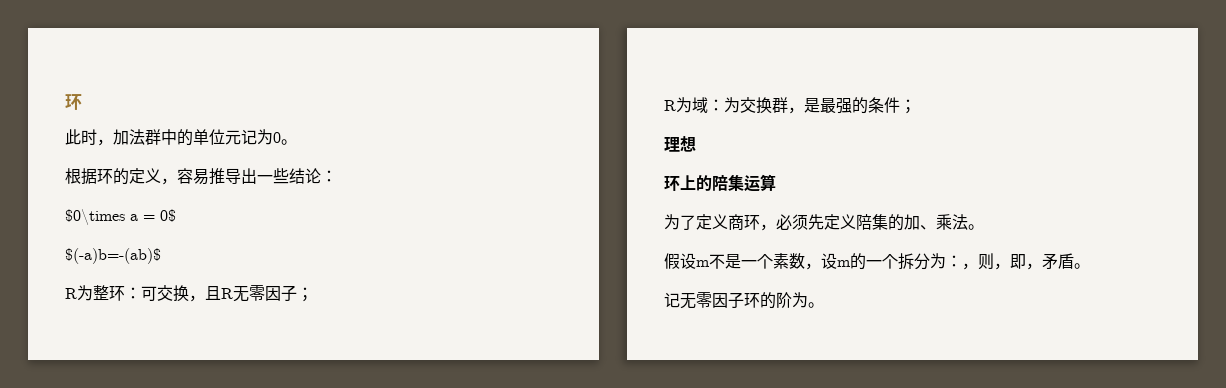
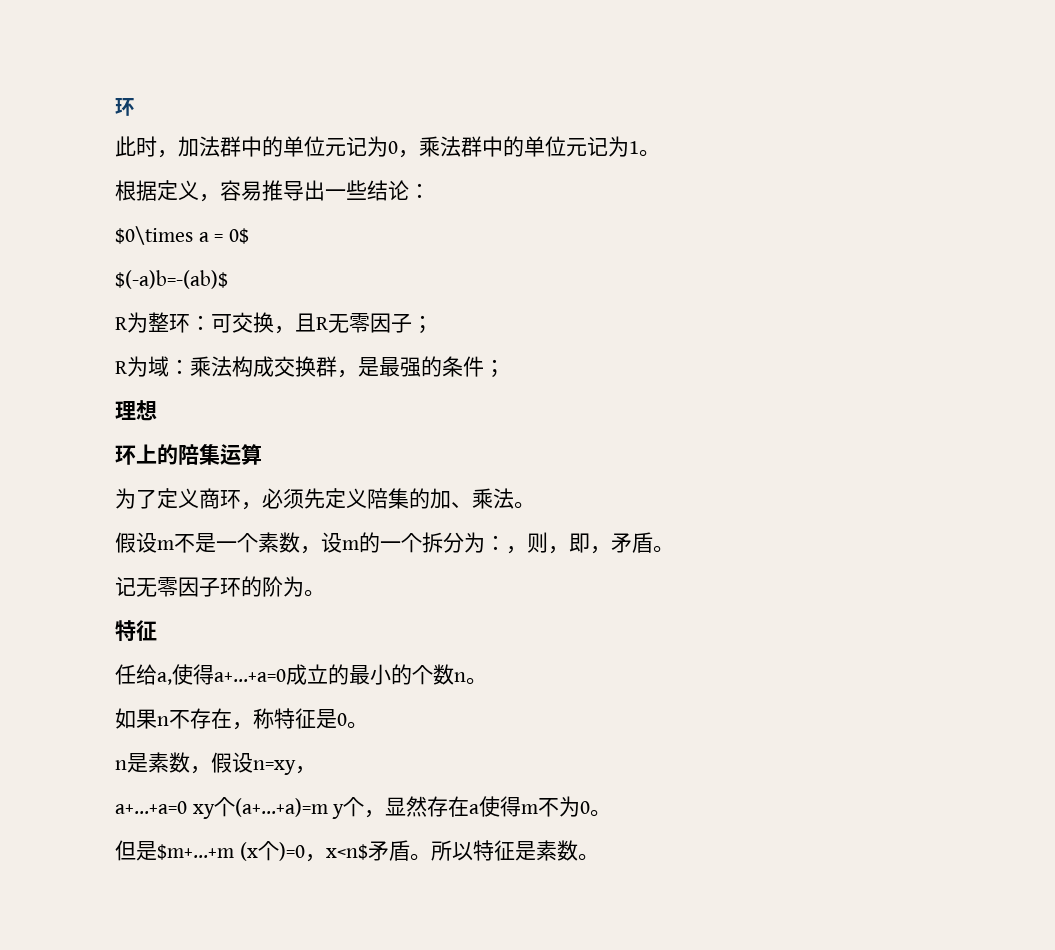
- 此时，加法群中的单位元记为0。
+ 此时，加法群中的单位元记为0，乘法群中的单位元记为1。
- 根据环的定义，容易推导出一些结论：
+ 根据定义，容易推导出一些结论：
- R为域：为交换群，是最强的条件；
+ R为域：乘法构成交换群，是最强的条件；
  记无零因子环的阶为。
+ 特征
+ 任给a,使得a+...+a=0成立的最小的个数n。
+ 如果n不存在，称特征是0。
+ n是素数，假设n=xy，
+ a+...+a=0 xy个(a+...+a)=m y个，显然存在a使得m不为0。
+ 但是$m+...+m (x个)=0，x<n$矛盾。所以特征是素数。

